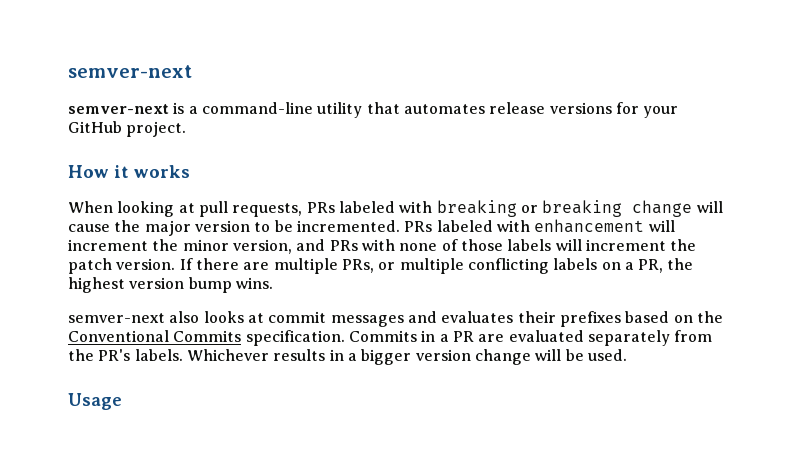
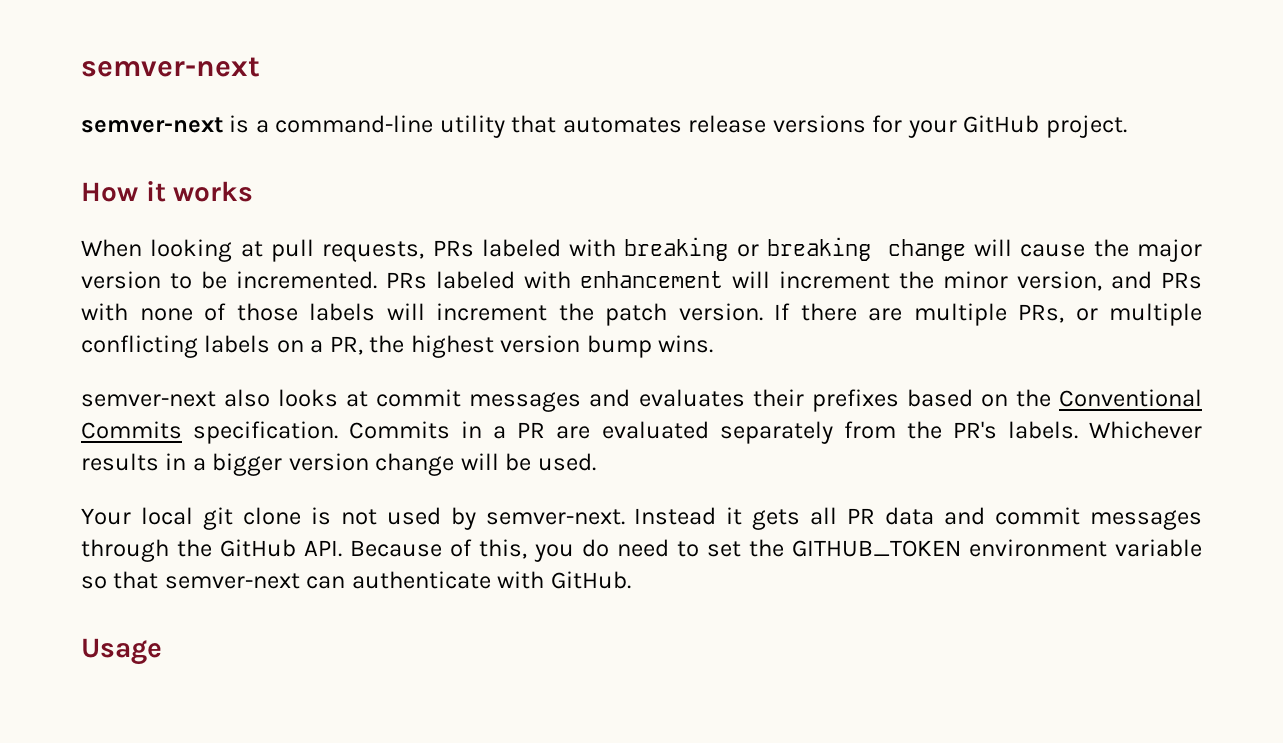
+ Your local git clone is not used by semver-next. Instead it gets all PR data and commit messages through the GitHub API. Because of this, you do need to set the GITHUB_TOKEN environment variable so that semver-next can authenticate with GitHub.

